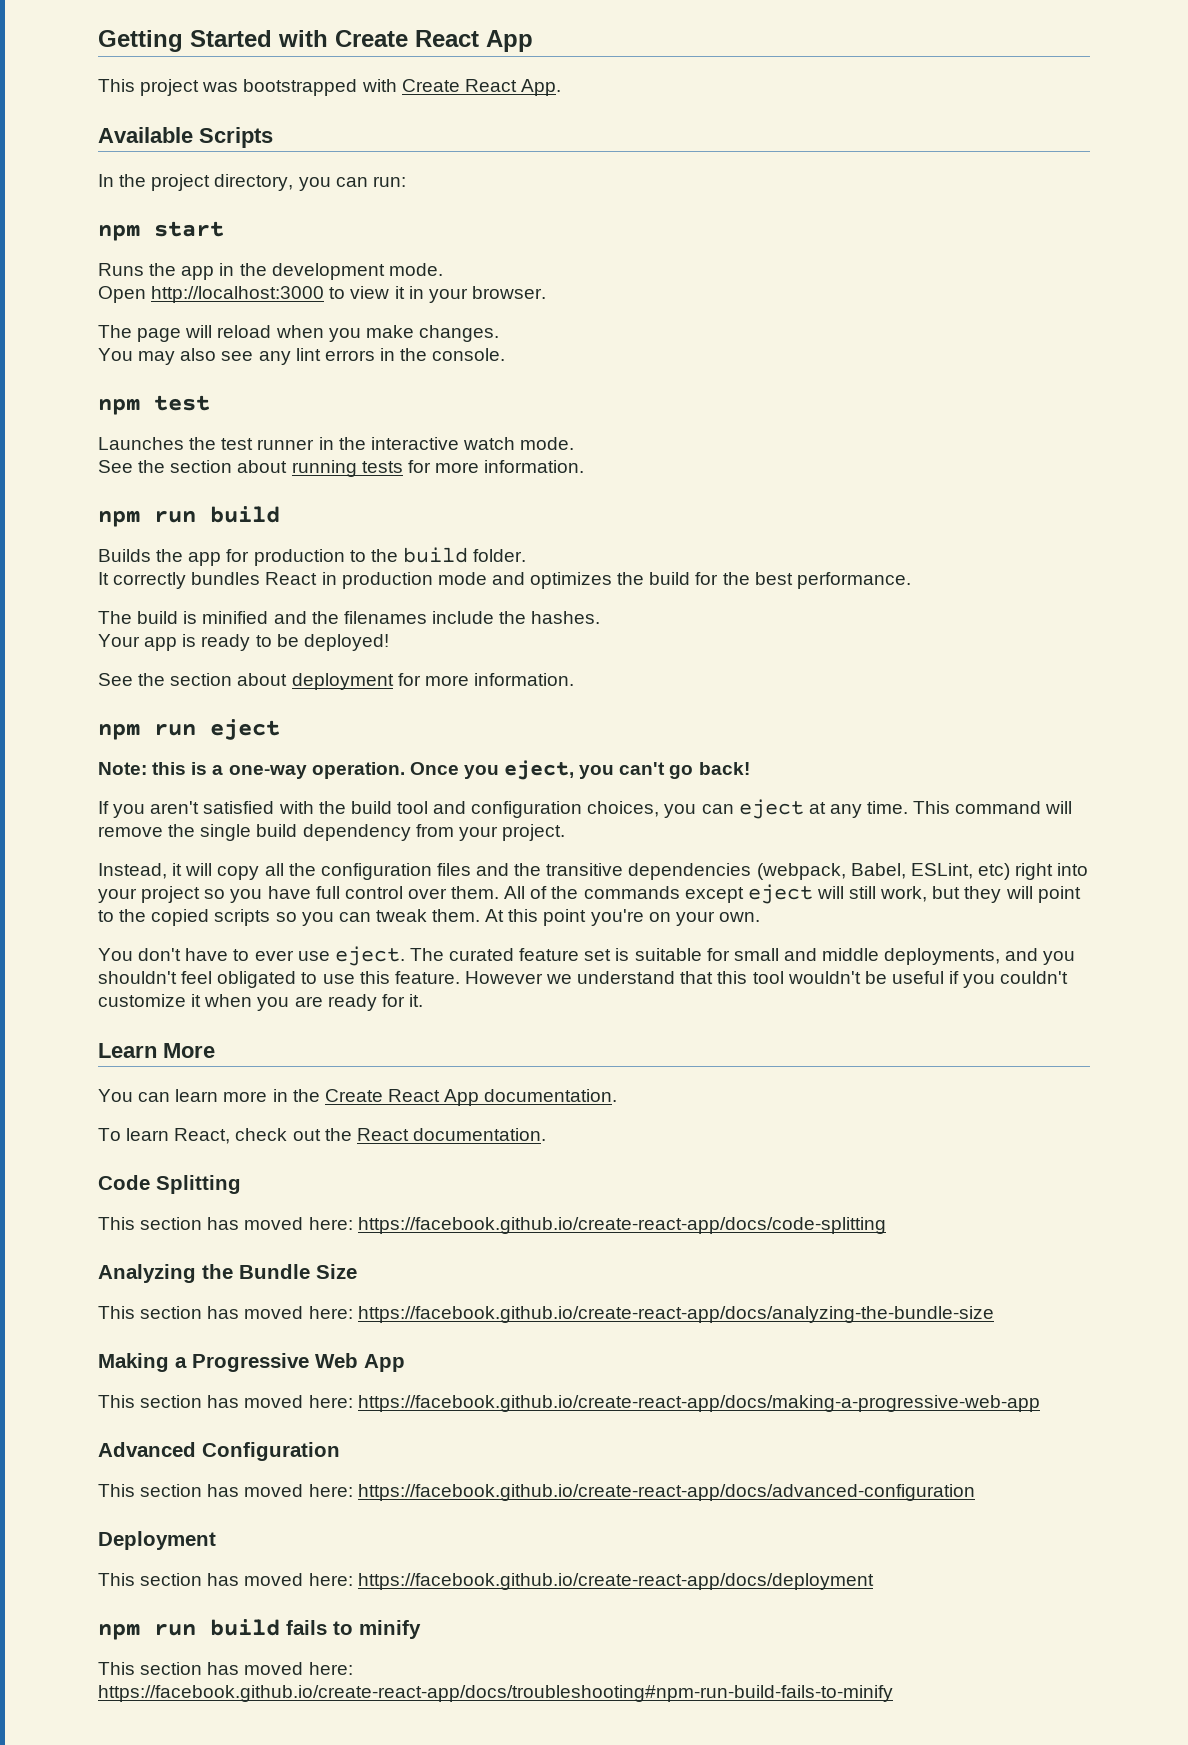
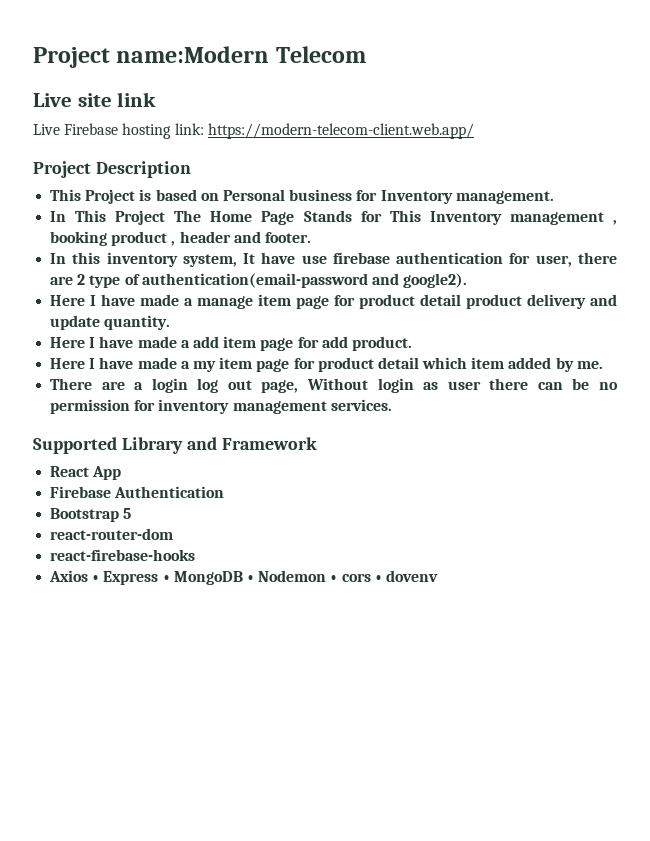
- Getting Started with Create React App
- This project was bootstrapped with Create React App.
- Available Scripts
- In the project directory, you can run:
- npm start
- Runs the app in the development mode.
- Open http://localhost:3000 to view it in your browser.
- The page will reload when you make changes.
- You may also see any lint errors in the console.
- npm test
- Launches the test runner in the interactive watch mode.
- See the section about running tests for more information.
- npm run build
- Builds the app for production to the build folder.
- It correctly bundles React in production mode and optimizes the build for the best performance.
- The build is minified and the filenames include the hashes.
- Your app is ready to be deployed!
- See the section about deployment for more information.
- npm run eject
- Note: this is a one-way operation. Once you eject, you can't go back!
- If you aren't satisfied with the build tool and configuration choices, you can eject at any time. This command will remove the single build dependency from your project.
- Instead, it will copy all the configuration files and the transitive dependencies (webpack, Babel, ESLint, etc) right into your project so you have full control over them. All of the commands except eject will still work, but they will point to the copied scripts so you can tweak them. At this point you're on your own.
- You don't have to ever use eject. The curated feature set is suitable for small and middle deployments, and you shouldn't feel obligated to use this feature. However we understand that this tool wouldn't be useful if you couldn't customize it when you are ready for it.
- Learn More
- You can learn more in the Create React App documentation.
- To learn React, check out the React documentation.
- Code Splitting
- This section has moved here: https://facebook.github.io/create-react-app/docs/code-splitting
- Analyzing the Bundle Size
- This section has moved here: https://facebook.github.io/create-react-app/docs/analyzing-the-bundle-size
- Making a Progressive Web App
- This section has moved here: https://facebook.github.io/create-react-app/docs/making-a-progressive-web-app
- Advanced Configuration
- This section has moved here: https://facebook.github.io/create-react-app/docs/advanced-configuration
- Deployment
- This section has moved here: https://facebook.github.io/create-react-app/docs/deployment
- npm run build fails to minify
- This section has moved here: https://facebook.github.io/create-react-app/docs/troubleshooting#npm-run-build-fails-to-minify
+ Project name:Modern Telecom
+ Live site link
+ Live Firebase hosting link: https://modern-telecom-client.web.app/
+ Project Description
+ This Project is based on Personal business for Inventory management.
+ In This Project The Home Page Stands for This Inventory management , booking product , header and footer.
+ In this inventory system, It have use firebase authentication for user, there are 2 type of authentication(email-password and google2).
+ Here I have made a manage item page for product detail product delivery and update quantity.
+ Here I have made a add item page for add product.
+ Here I have made a my item page for product detail which item added by me.
+ There are a login log out page, Without login as user there can be no permission for inventory management services.
+ Supported Library and Framework
+ React App
+ Firebase Authentication
+ Bootstrap 5
+ react-router-dom
+ react-firebase-hooks
+ Axios • Express • MongoDB • Nodemon • cors • dovenv

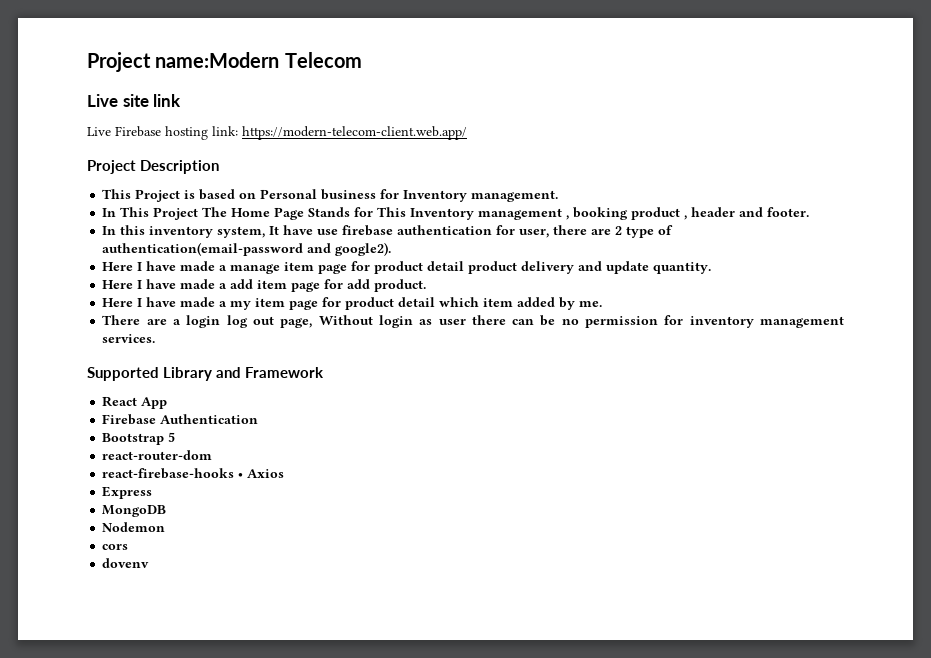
- react-firebase-hooks
- Axios • Express • MongoDB • Nodemon • cors • dovenv
+ react-firebase-hooks • Axios
+ Express
+ MongoDB
+ Nodemon
+ cors
+ dovenv

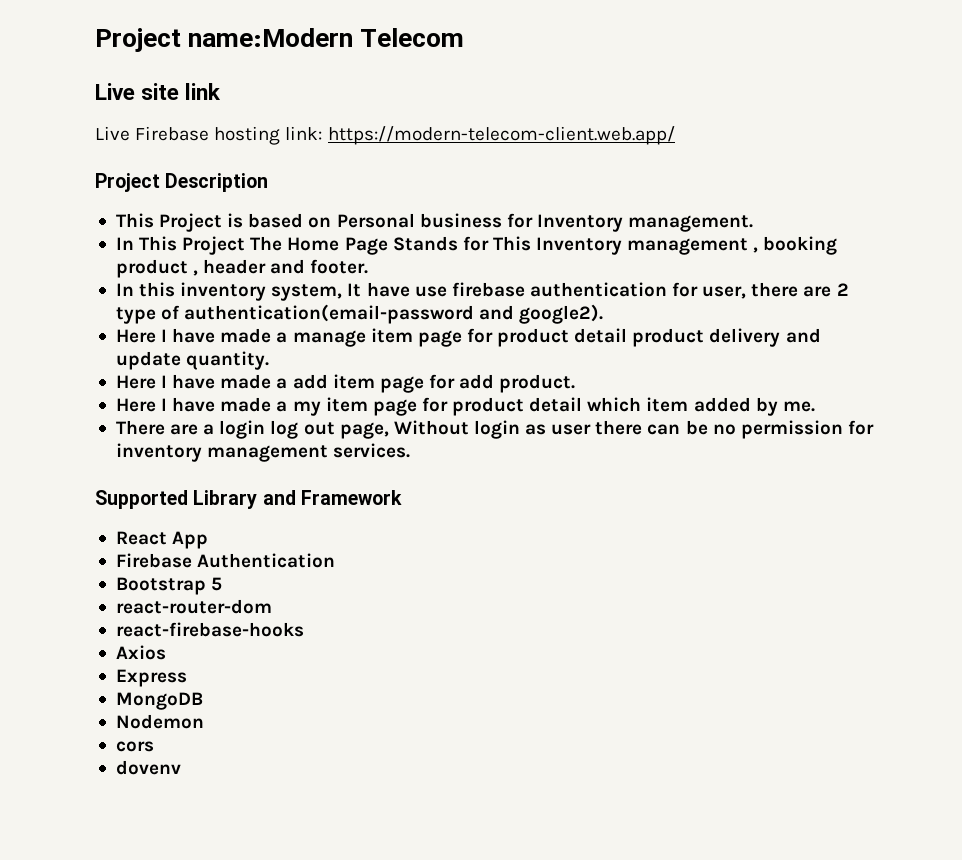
- react-firebase-hooks • Axios
+ react-firebase-hooks
+ Axios

